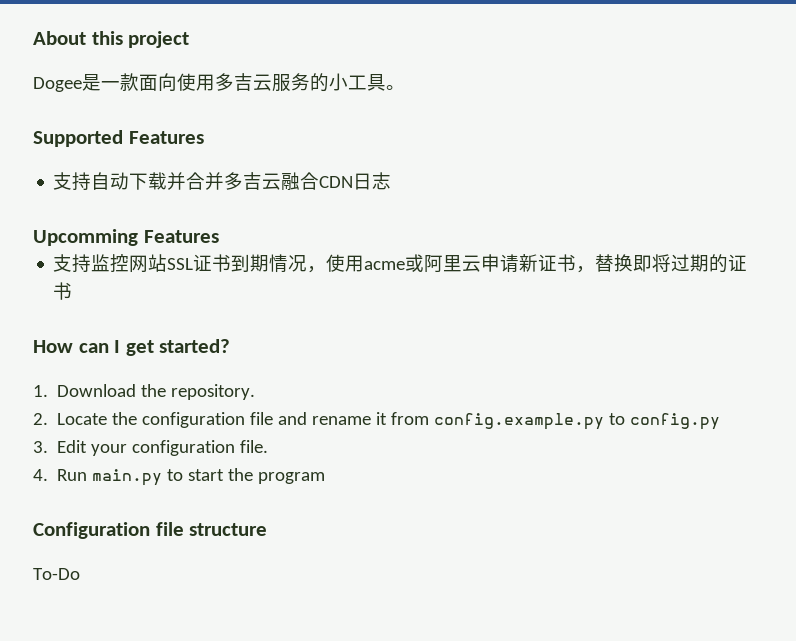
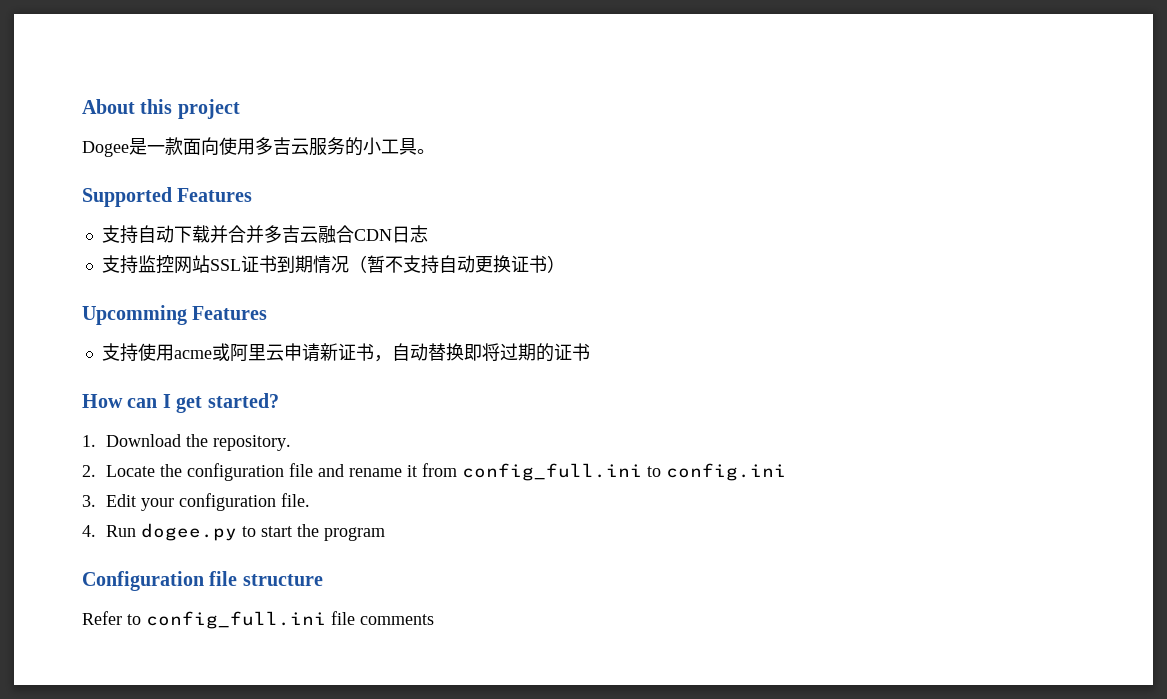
- Upcomming Features
- 支持监控网站SSL证书到期情况，使用acme或阿里云申请新证书，替换即将过期的证书
+ 支持监控网站SSL证书到期情况（暂不支持自动更换证书）
+ Upcomming Features
+ 支持使用acme或阿里云申请新证书，自动替换即将过期的证书
- 2. Locate the configuration file and rename it from config.example.py to config.py
+ 2. Locate the configuration file and rename it from config_full.ini to config.ini
- 4. Run main.py to start the program
+ 4. Run dogee.py to start the program
- To-Do
+ Refer to config_full.ini file comments

